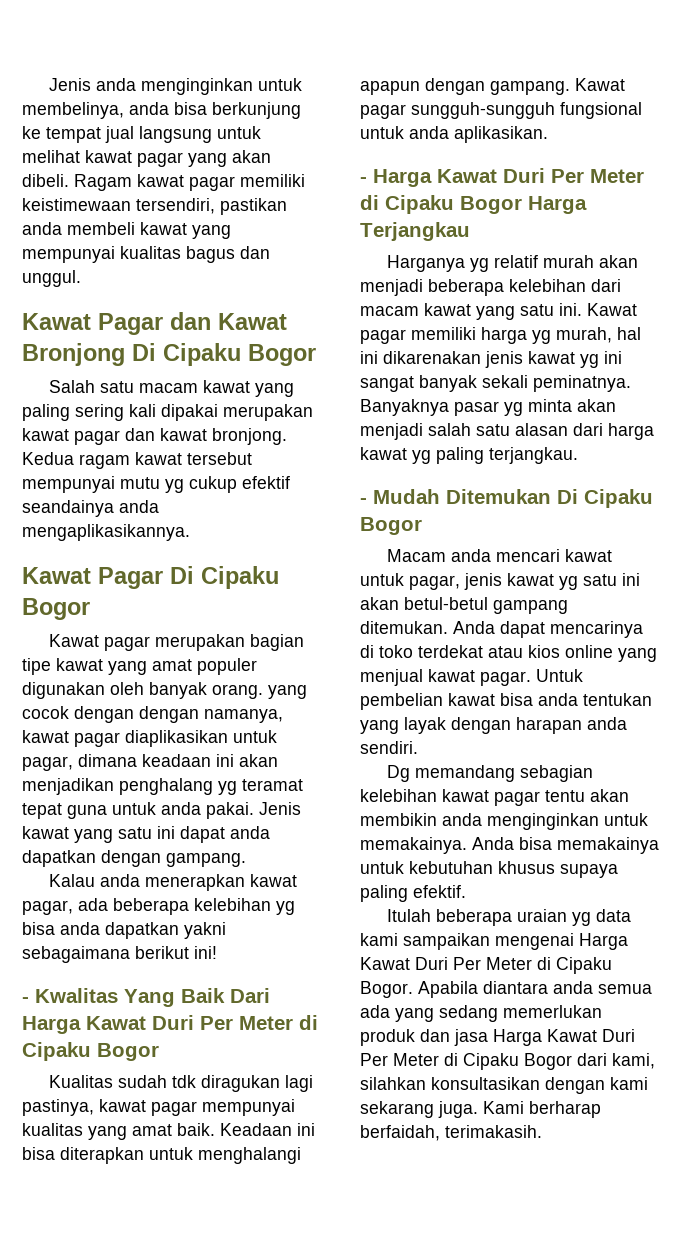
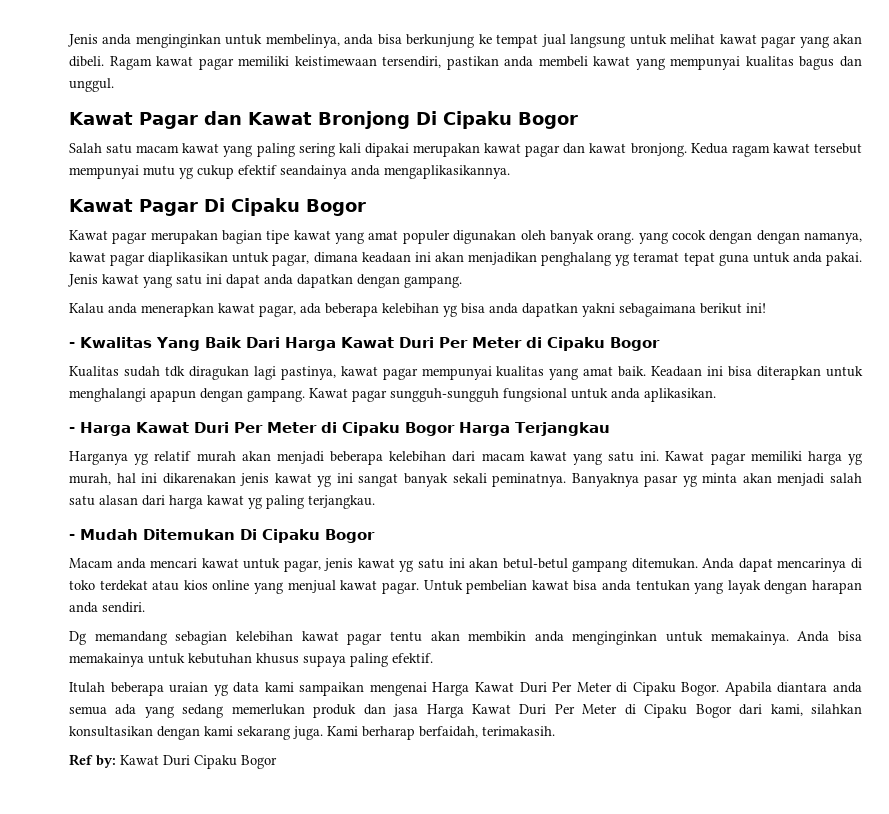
+ Ref by: Kawat Duri Cipaku Bogor

